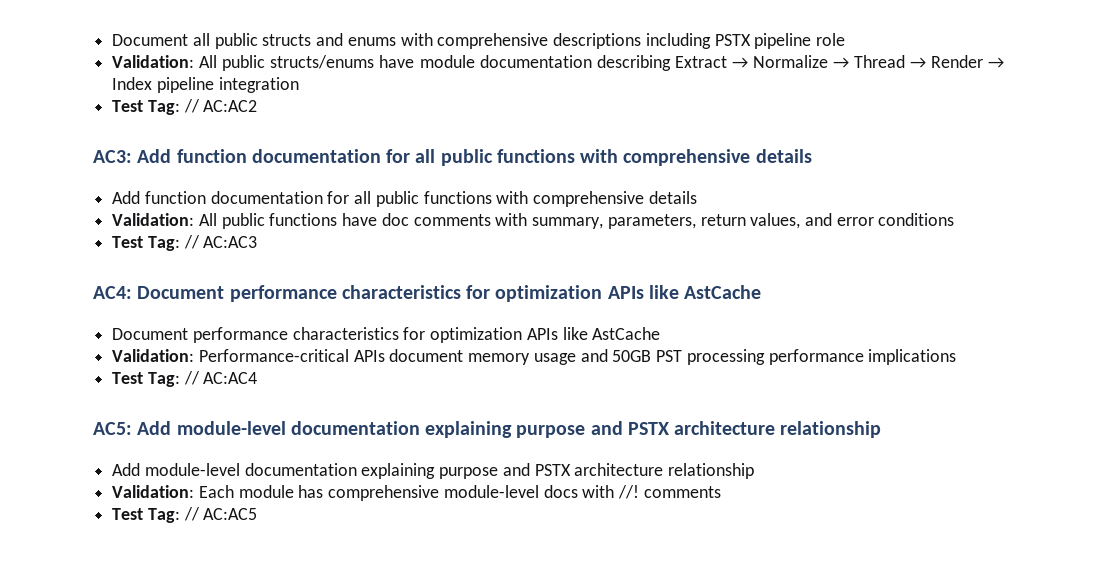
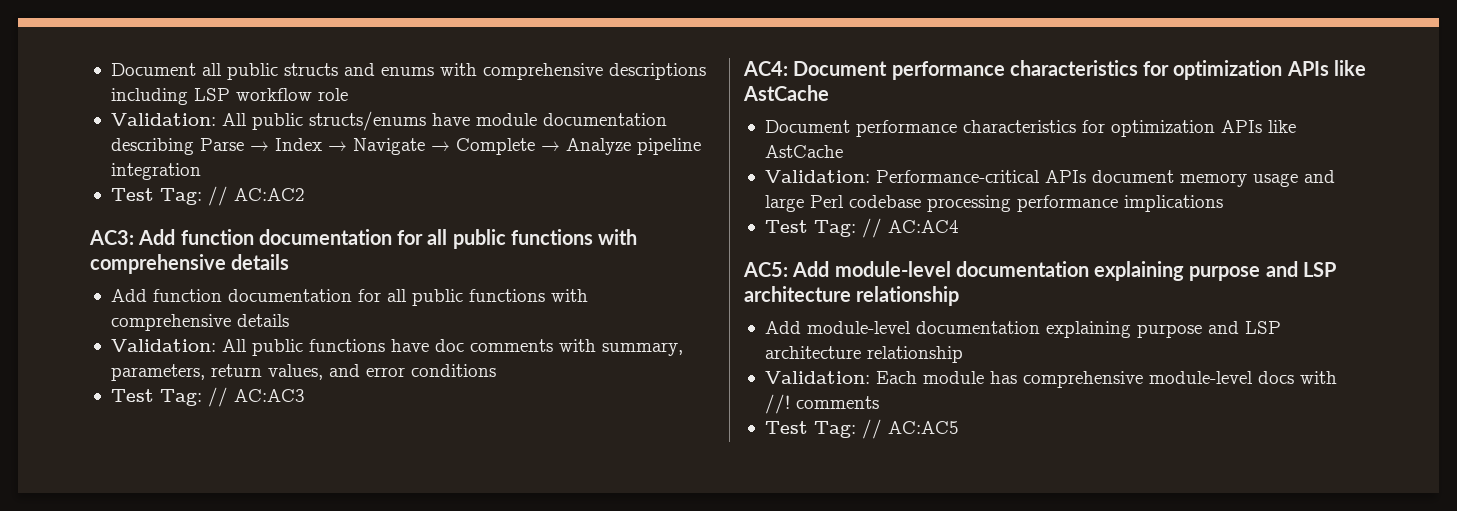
- Document all public structs and enums with comprehensive descriptions including PSTX pipeline role
+ Document all public structs and enums with comprehensive descriptions including LSP workflow role
- Validation: All public structs/enums have module documentation describing Extract → Normalize → Thread → Render → Index pipeline integration
+ Validation: All public structs/enums have module documentation describing Parse → Index → Navigate → Complete → Analyze pipeline integration
- Validation: Performance-critical APIs document memory usage and 50GB PST processing performance implications
+ Validation: Performance-critical APIs document memory usage and large Perl codebase processing performance implications
- AC5: Add module-level documentation explaining purpose and PSTX architecture relationship
- Add module-level documentation explaining purpose and PSTX architecture relationship
+ AC5: Add module-level documentation explaining purpose and LSP architecture relationship
+ Add module-level documentation explaining purpose and LSP architecture relationship

